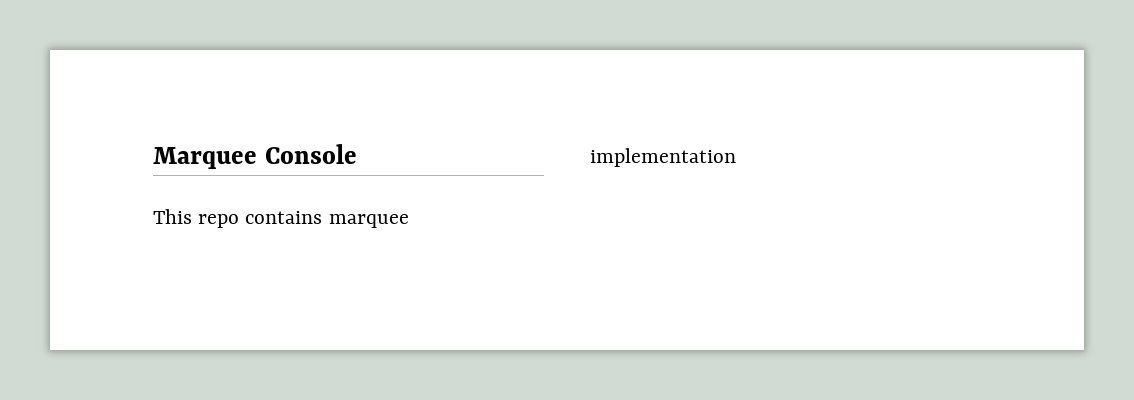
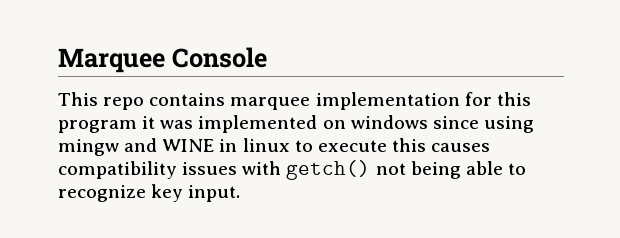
- This repo contains marquee implementation
+ This repo contains marquee implementation for this program it was implemented on windows since using mingw and WINE in linux to execute this causes compatibility issues with getch() not being able to recognize key input.

